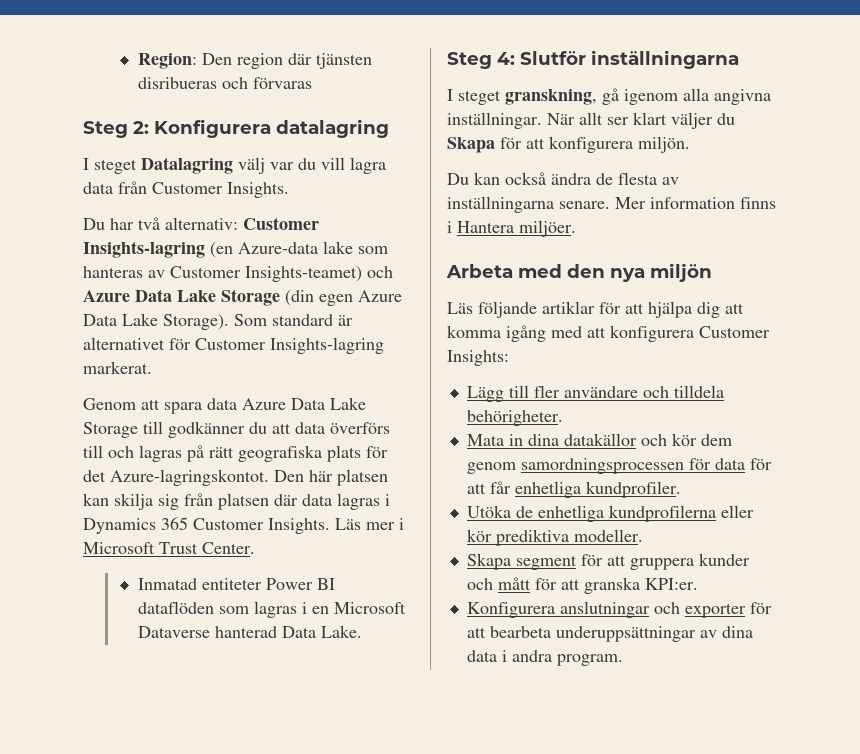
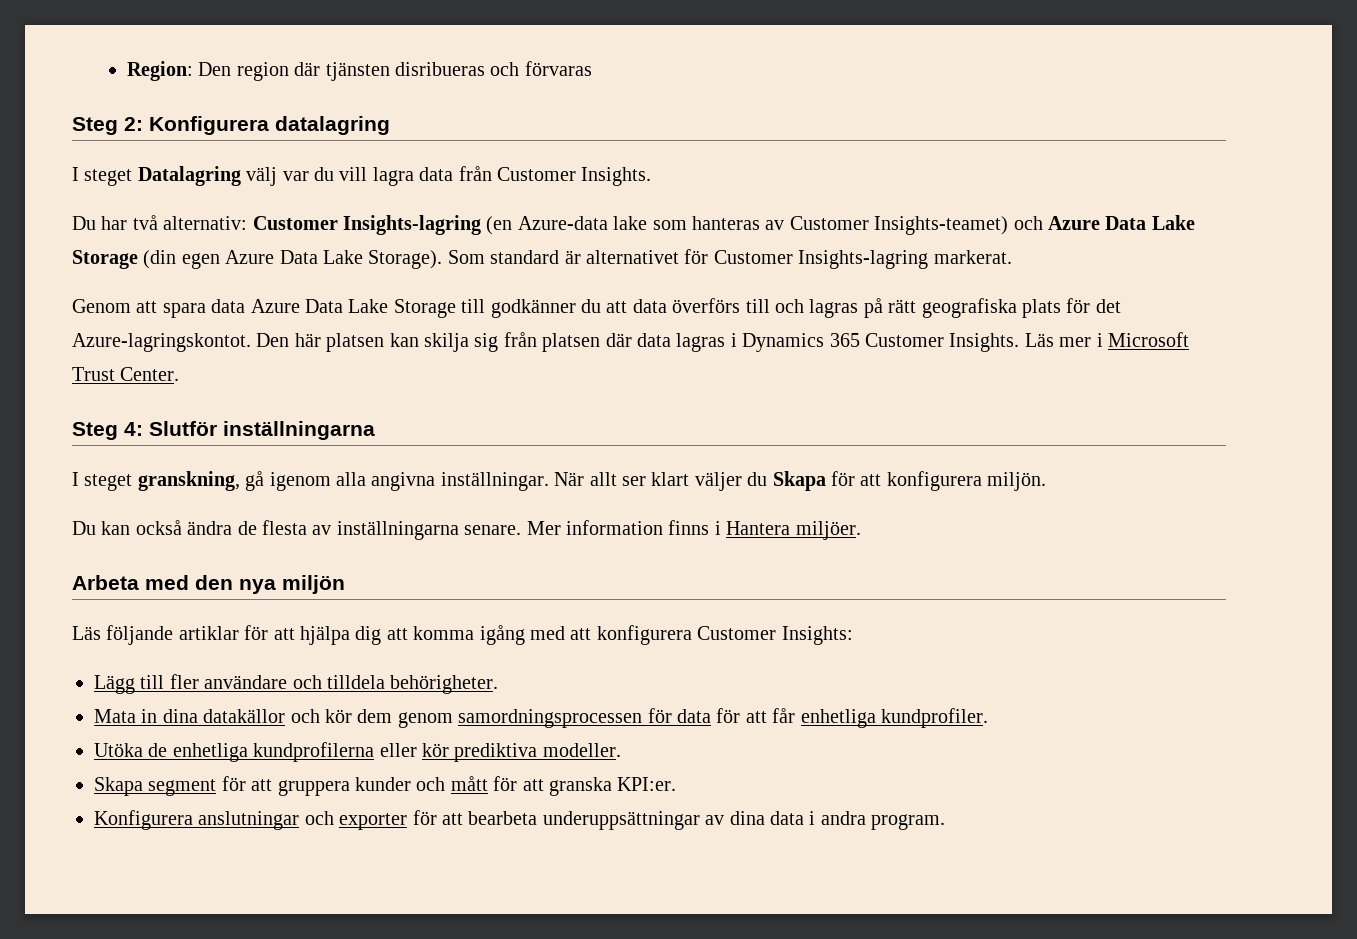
- Inmatad entiteter Power BI dataflöden som lagras i en Microsoft Dataverse hanterad Data Lake.

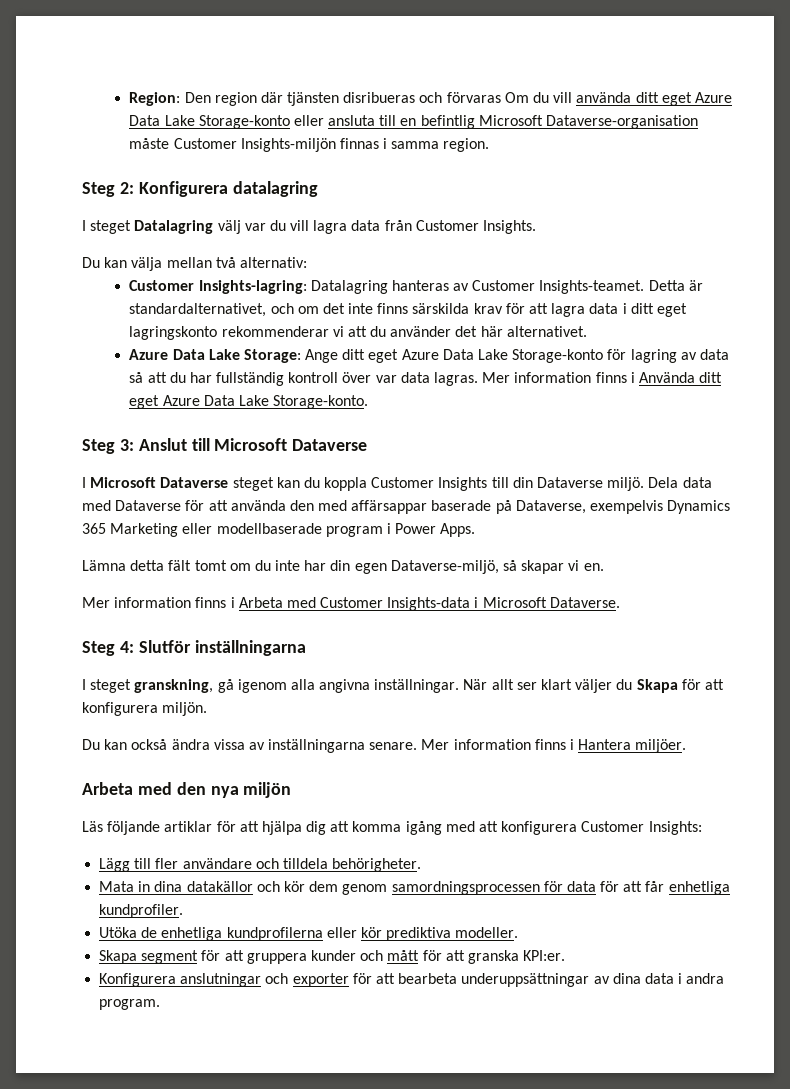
- Region: Den region där tjänsten disribueras och förvaras
+ Region: Den region där tjänsten disribueras och förvaras Om du vill använda ditt eget Azure Data Lake Storage-konto eller ansluta till en befintlig Microsoft Dataverse-organisation måste Customer Insights-miljön finnas i samma region.
- Du har två alternativ: Customer Insights-lagring (en Azure-data lake som hanteras av Customer Insights-teamet) och Azure Data Lake Storage (din egen Azure Data Lake Storage). Som standard är alternativet för Customer Insights-lagring markerat.
- Genom att spara data Azure Data Lake Storage till godkänner du att data överförs till och lagras på rätt geografiska plats för det Azure-lagringskontot. Den här platsen kan skilja sig från platsen där data lagras i Dynamics 365 Customer Insights. Läs mer i Microsoft Trust Center.
+ Du kan välja mellan två alternativ:
+ Customer Insights-lagring: Datalagring hanteras av Customer Insights-teamet. Detta är standardalternativet, och om det inte finns särskilda krav för att lagra data i ditt eget lagringskonto rekommenderar vi att du använder det här alternativet.
+ Azure Data Lake Storage: Ange ditt eget Azure Data Lake Storage-konto för lagring av data så att du har fullständig kontroll över var data lagras. Mer information finns i Använda ditt eget Azure Data Lake Storage-konto.
+ Steg 3: Anslut till Microsoft Dataverse
+ I Microsoft Dataverse steget kan du koppla Customer Insights till din Dataverse miljö. Dela data med Dataverse för att använda den med affärsappar baserade på Dataverse, exempelvis Dynamics 365 Marketing eller modellbaserade program i Power Apps.
+ Lämna detta fält tomt om du inte har din egen Dataverse-miljö, så skapar vi en.
+ Mer information finns i Arbeta med Customer Insights-data i Microsoft Dataverse.
- Du kan också ändra de flesta av inställningarna senare.
+ Du kan också ändra vissa av inställningarna senare.

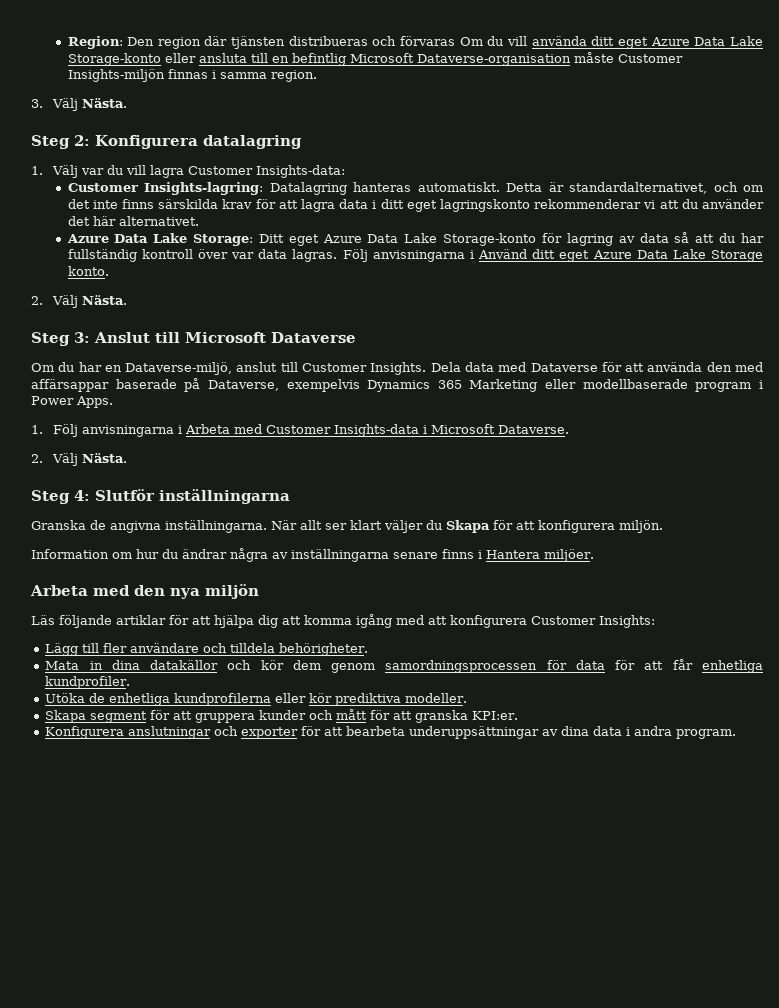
- Region: Den region där tjänsten disribueras och förvaras Om du vill använda ditt eget Azure Data Lake Storage-konto eller ansluta till en befintlig Microsoft Dataverse-organisation måste Customer Insights-miljön finnas i samma region.
+ Region: Den region där tjänsten distribueras och förvaras Om du vill använda ditt eget Azure Data Lake Storage-konto eller ansluta till en befintlig Microsoft Dataverse-organisation måste Customer Insights-miljön finnas i samma region.
+ 3. Välj Nästa.
- I steget Datalagring välj var du vill lagra data från Customer Insights.
- Du kan välja mellan två alternativ:
+ 1. Välj var du vill lagra Customer Insights-data:
- Customer Insights-lagring: Datalagring hanteras av Customer Insights-teamet.
+ Customer Insights-lagring: Datalagring hanteras automatiskt.
- Azure Data Lake Storage: Ange ditt eget Azure Data Lake Storage-konto för lagring av data så att du har fullständig kontroll över var data lagras.
+ Azure Data Lake Storage: Ditt eget Azure Data Lake Storage-konto för lagring av data så att du har fullständig kontroll över var data lagras.
- Mer information finns i Använda ditt eget Azure Data Lake Storage-konto.
+ Följ anvisningarna i Använd ditt eget Azure Data Lake Storage konto.
+ 2. Välj Nästa.
- I Microsoft Dataverse steget kan du koppla Customer Insights till din Dataverse miljö.
+ Om du har en Dataverse-miljö, anslut till Customer Insights.
- Lämna detta fält tomt om du inte har din egen Dataverse-miljö, så skapar vi en.
- Mer information finns i Arbeta med Customer Insights-data i Microsoft Dataverse.
+ 1. Följ anvisningarna i Arbeta med Customer Insights-data i Microsoft Dataverse.
+ 2. Välj Nästa.
- I steget granskning, gå igenom alla angivna inställningar.
+ Granska de angivna inställningarna.
- Du kan också ändra vissa av inställningarna senare. Mer information finns i Hantera miljöer.
+ Information om hur du ändrar några av inställningarna senare finns i Hantera miljöer.

